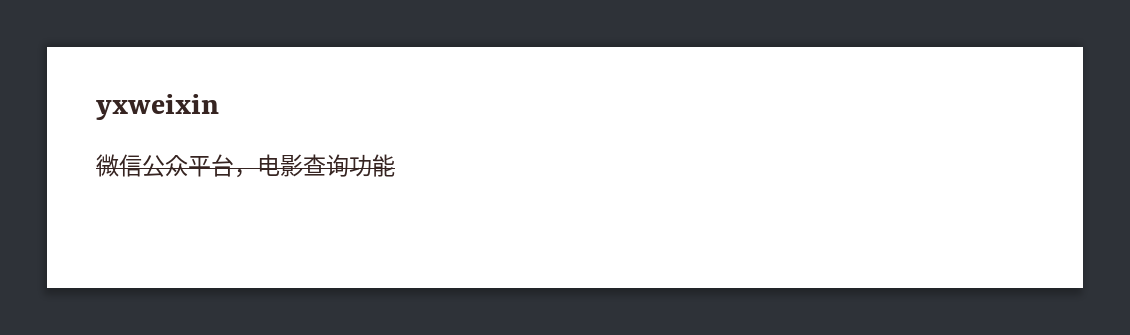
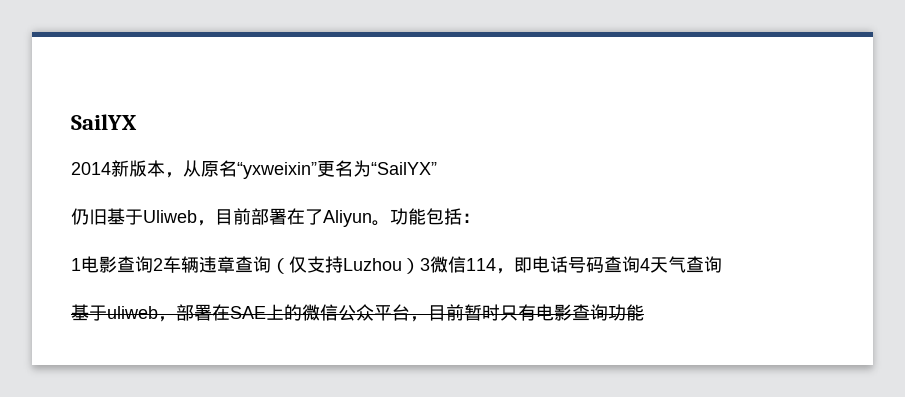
- yxweixin
- 微信公众平台，电影查询功能
+ SailYX
+ 2014新版本，从原名“yxweixin”更名为“SailYX”
+ 仍旧基于Uliweb，目前部署在了Aliyun。功能包括：
+ 1电影查询2车辆违章查询（仅支持Luzhou）3微信114，即电话号码查询4天气查询
+ 基于uliweb，部署在SAE上的微信公众平台，目前暂时只有电影查询功能

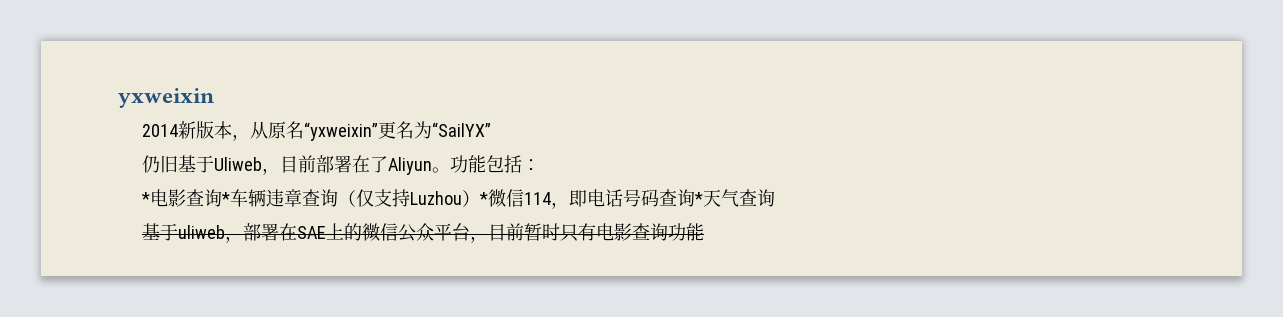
- SailYX
+ yxweixin
- 1电影查询2车辆违章查询（仅支持Luzhou）3微信114，即电话号码查询4天气查询
+ *电影查询*车辆违章查询（仅支持Luzhou）*微信114，即电话号码查询*天气查询

